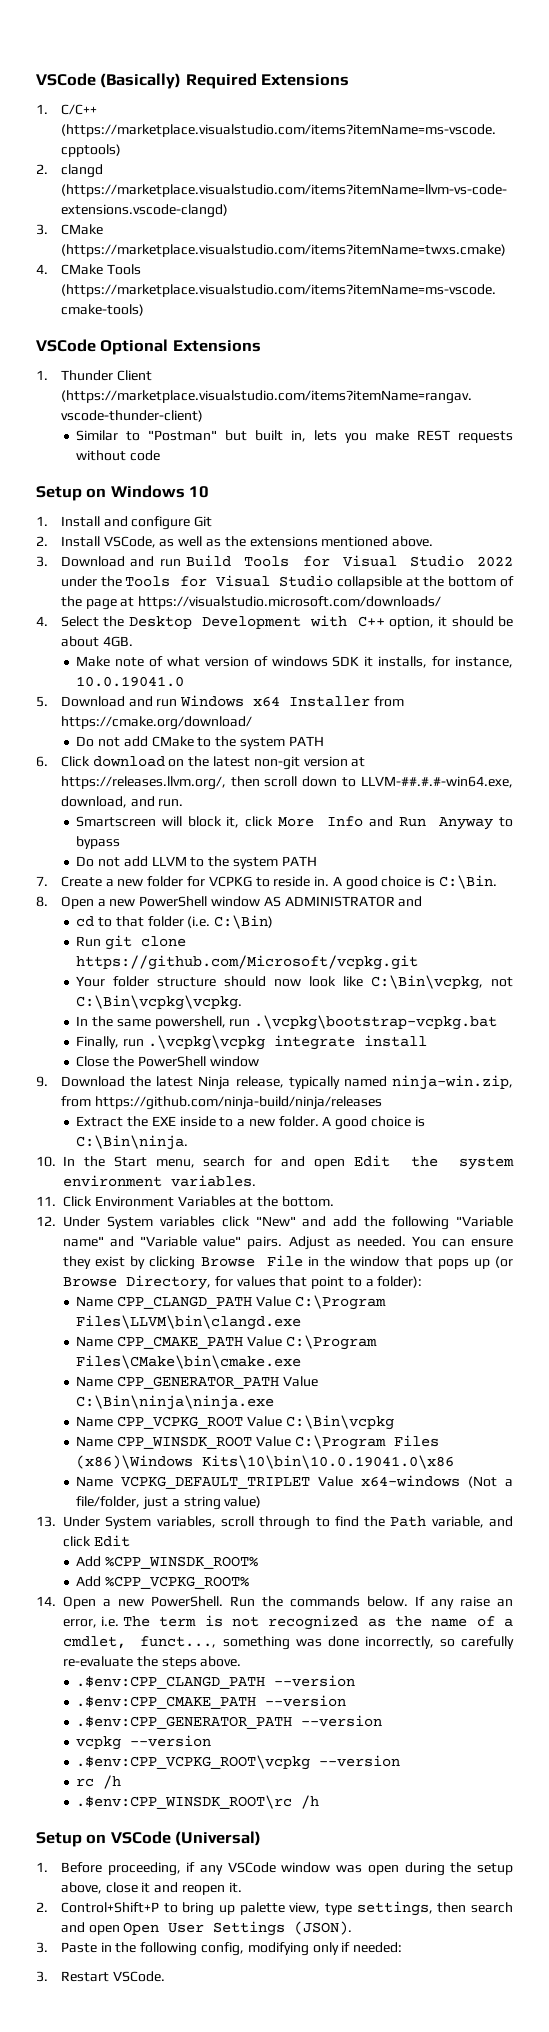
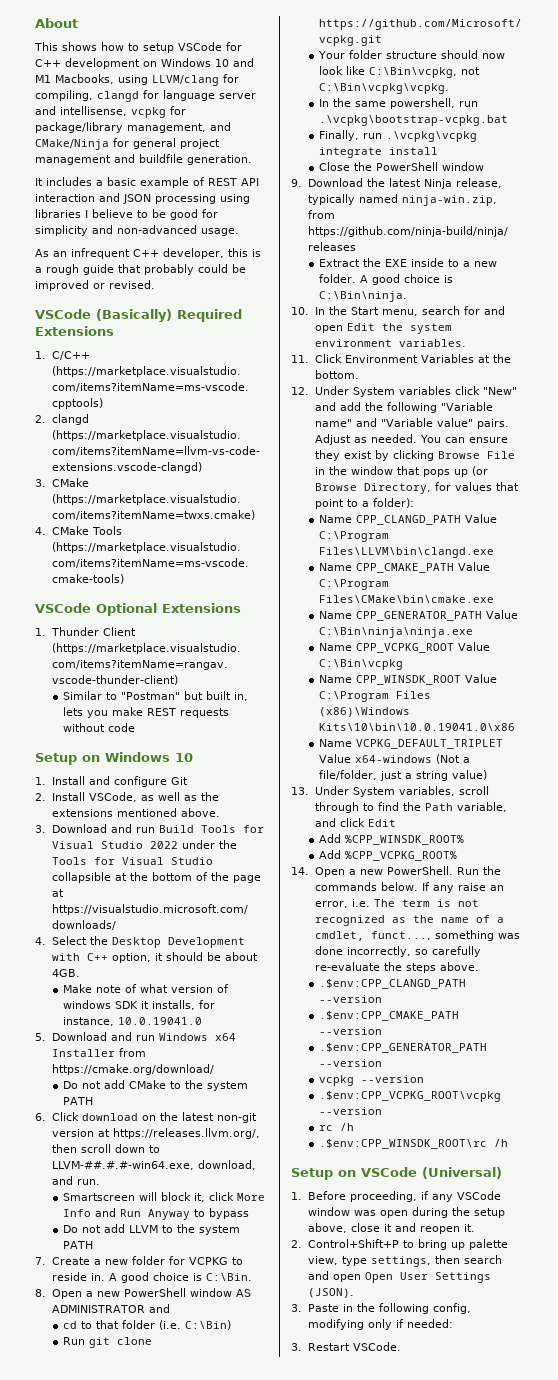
+ About
+ This shows how to setup VSCode for C++ development on Windows 10 and M1 Macbooks, using LLVM/clang for compiling, clangd for language server and intellisense, vcpkg for package/library management, and CMake/Ninja for general project management and buildfile generation.
+ It includes a basic example of REST API interaction and JSON processing using libraries I believe to be good for simplicity and non-advanced usage.
+ As an infrequent C++ developer, this is a rough guide that probably could be improved or revised.

